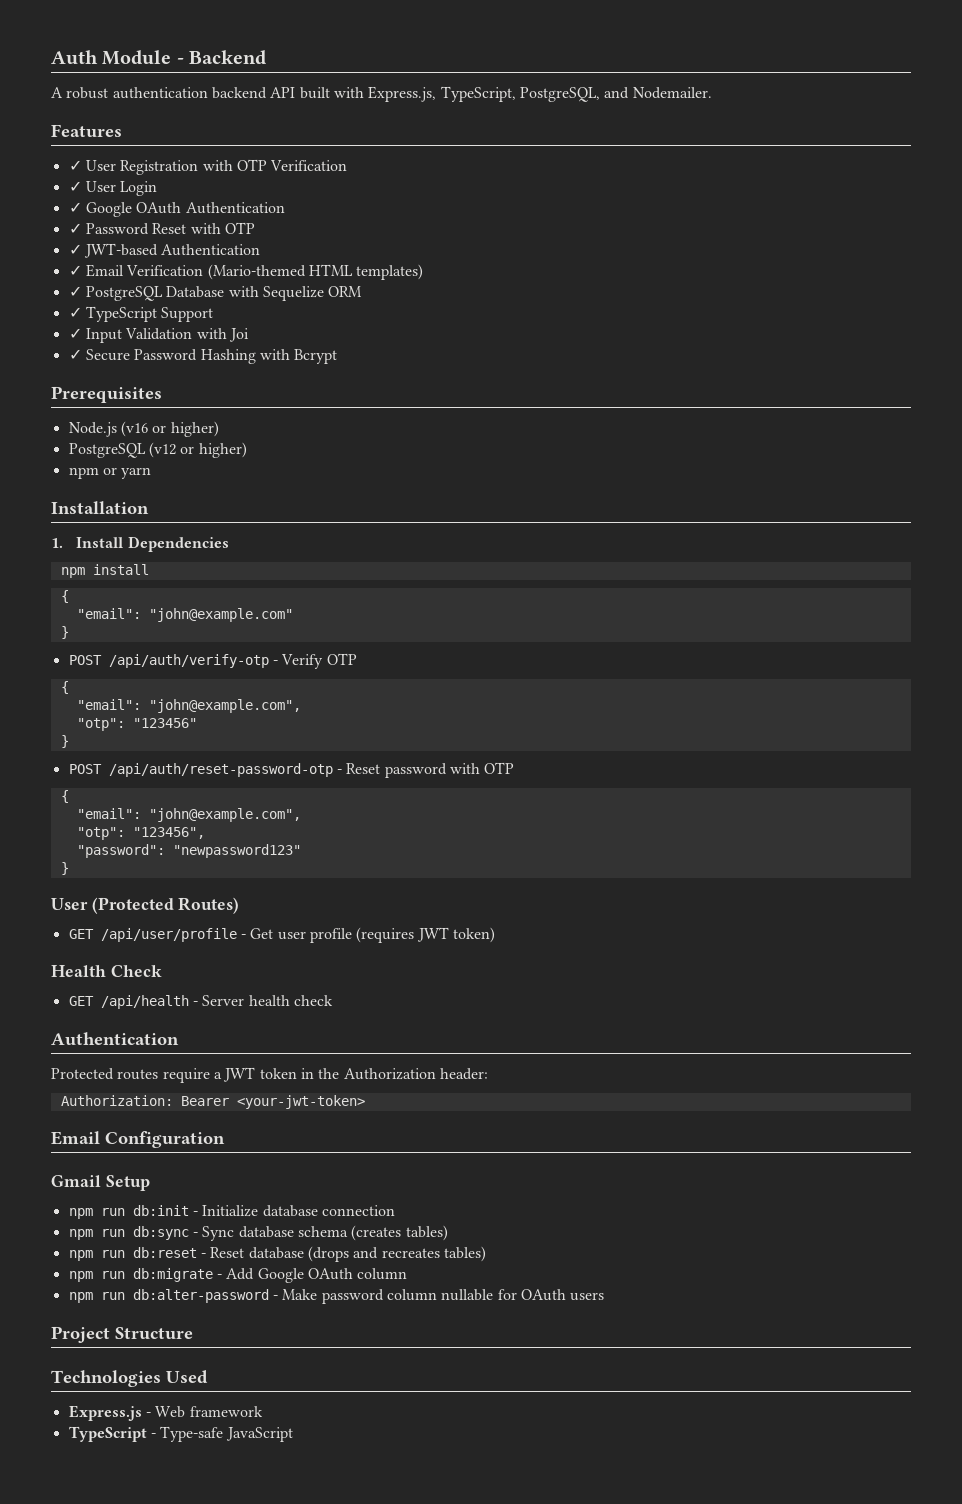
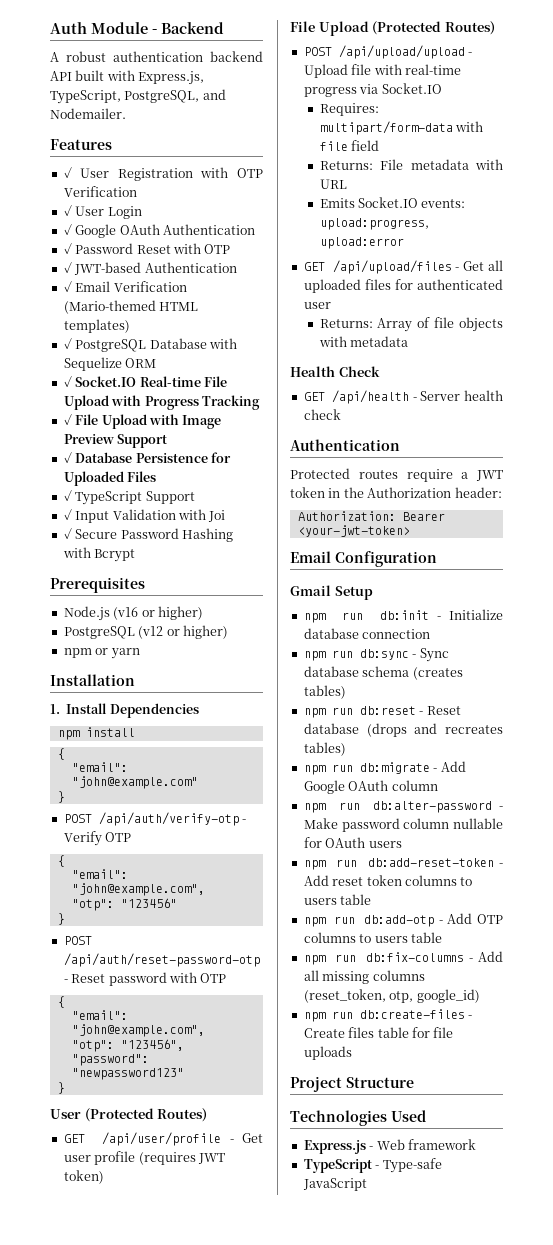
+ ✓ Socket.IO Real-time File Upload with Progress Tracking
+ ✓ File Upload with Image Preview Support
+ ✓ Database Persistence for Uploaded Files
+ File Upload (Protected Routes)
+ POST /api/upload/upload - Upload file with real-time progress via Socket.IO
+ Requires: multipart/form-data with file field
+ Returns: File metadata with URL
+ Emits Socket.IO events: upload:progress, upload:error
+ GET /api/upload/files - Get all uploaded files for authenticated user
+ Returns: Array of file objects with metadata
+ npm run db:add-reset-token - Add reset token columns to users table
+ npm run db:add-otp - Add OTP columns to users table
+ npm run db:fix-columns - Add all missing columns (reset_token, otp, google_id)
+ npm run db:create-files - Create files table for file uploads

